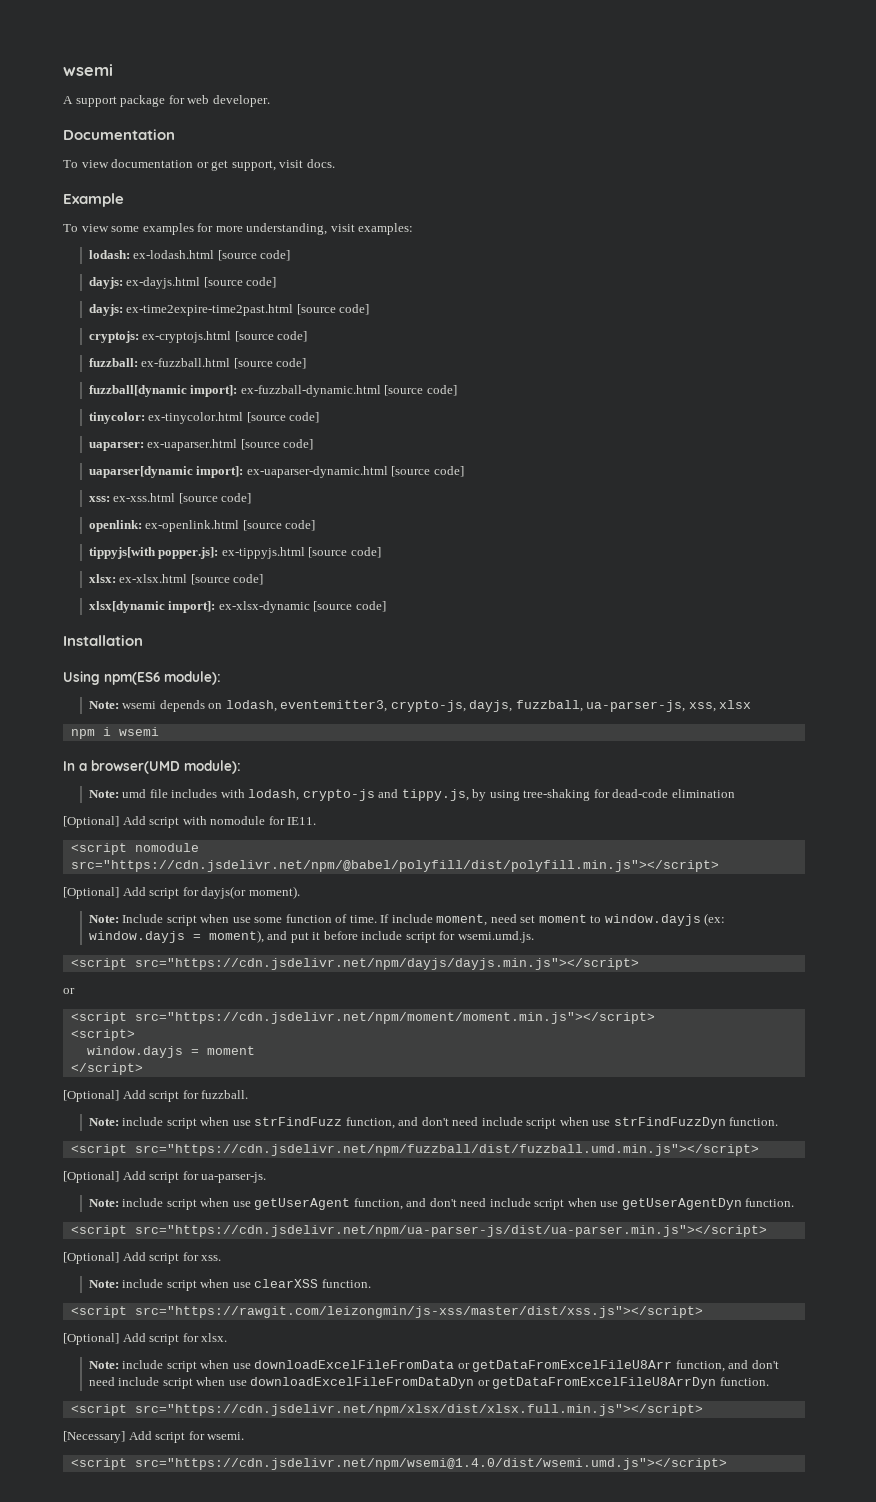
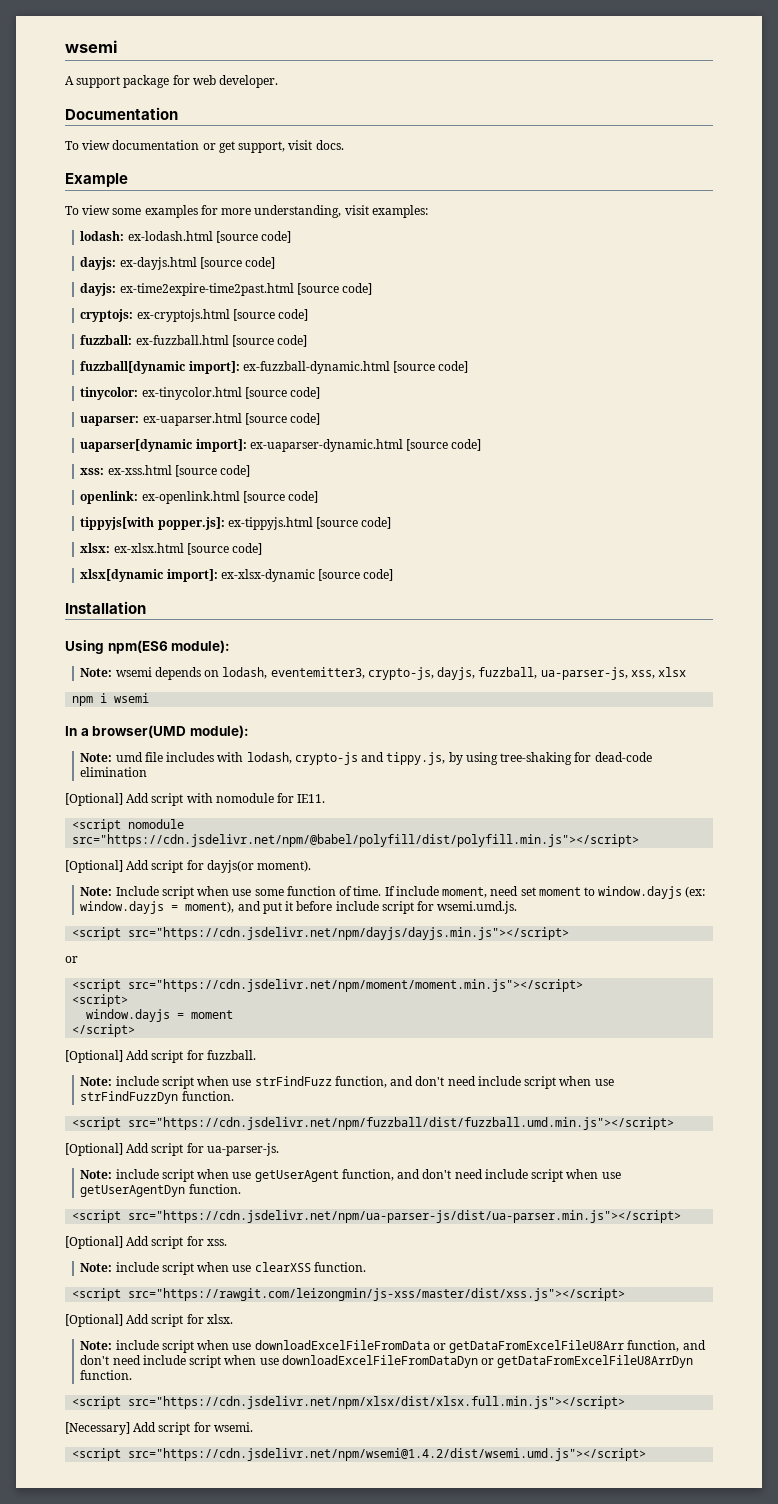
- <script src="https://cdn.jsdelivr.net/npm/wsemi@1.4.0/dist/wsemi.umd.js"></script>
+ <script src="https://cdn.jsdelivr.net/npm/wsemi@1.4.2/dist/wsemi.umd.js"></script>

